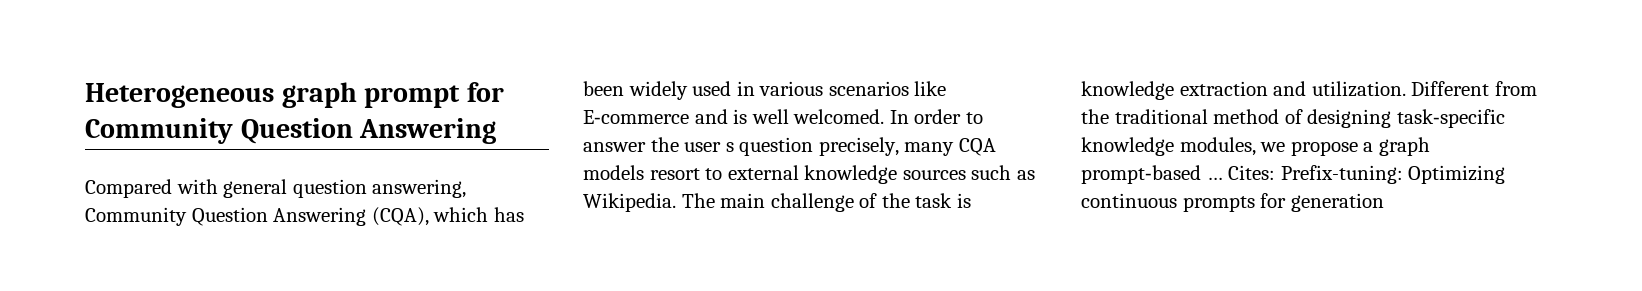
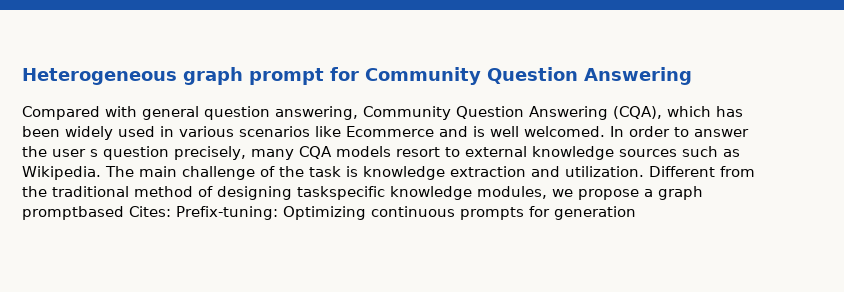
- Compared with general question answering, Community Question Answering (CQA), which has been widely used in various scenarios like E‐commerce and is well welcomed.
+ Compared with general question answering, Community Question Answering (CQA), which has been widely used in various scenarios like Ecommerce and is well welcomed.
- Different from the traditional method of designing task‐specific knowledge modules, we propose a graph prompt‐based … Cites: Prefix-tuning: Optimizing continuous prompts for generation
+ Different from the traditional method of designing taskspecific knowledge modules, we propose a graph promptbased Cites: Prefix-tuning: Optimizing continuous prompts for generation

